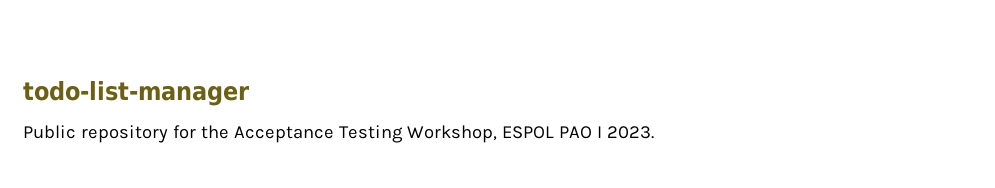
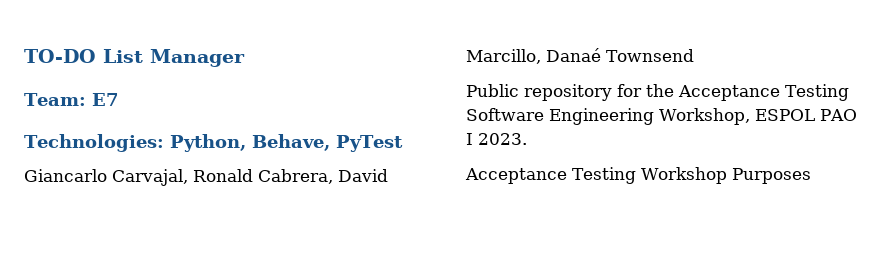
- todo-list-manager
+ TO-DO List Manager
+ Team: E7
+ Technologies: Python, Behave, PyTest
+ Giancarlo Carvajal, Ronald Cabrera, David Marcillo, Danaé Townsend
- Public repository for the Acceptance Testing Workshop, ESPOL PAO I 2023.
+ Public repository for the Acceptance Testing Software Engineering Workshop, ESPOL PAO I 2023.
+ Acceptance Testing Workshop Purposes

